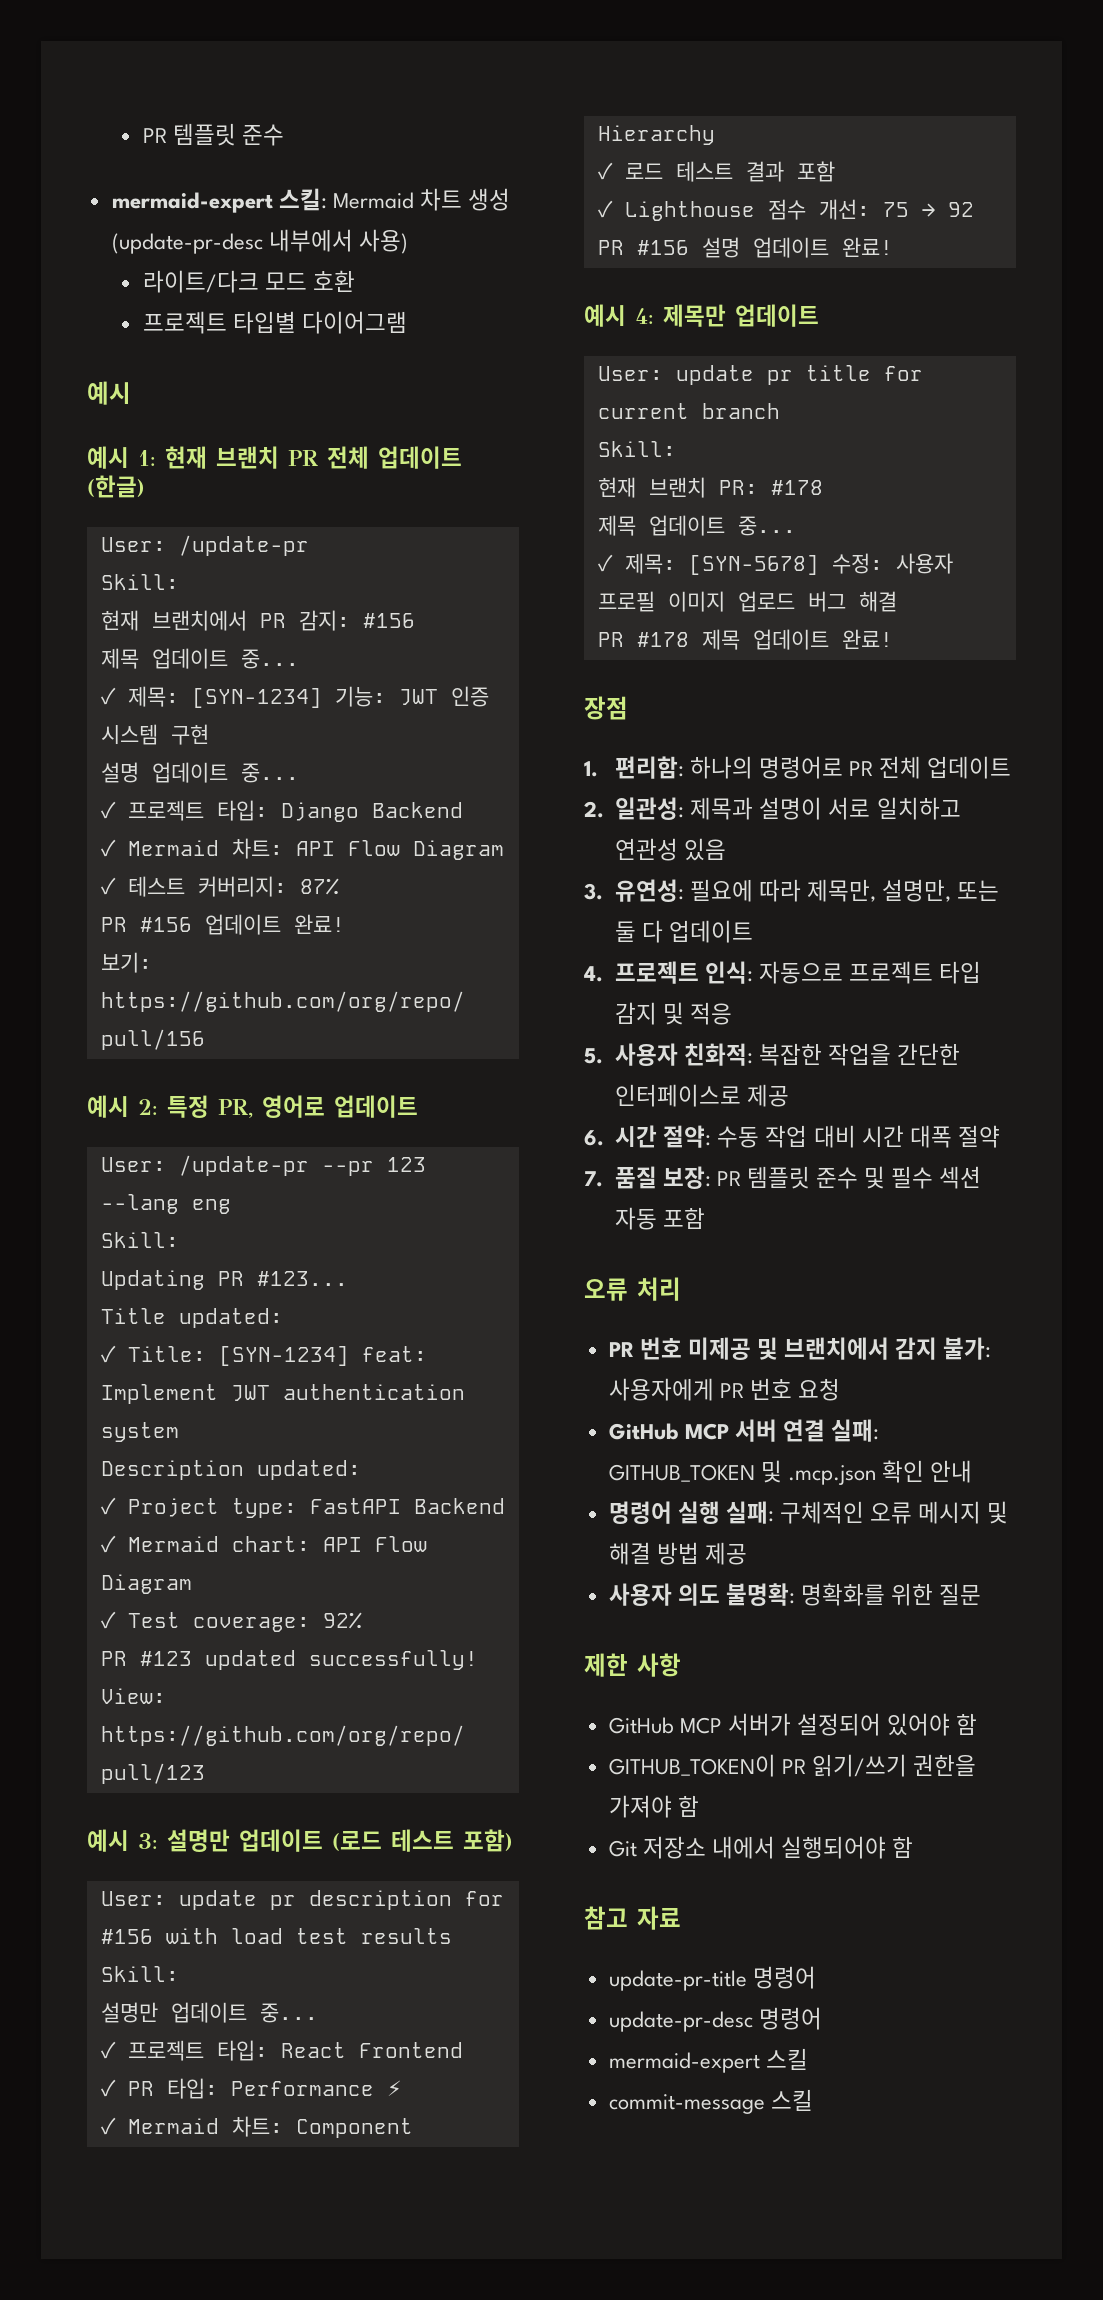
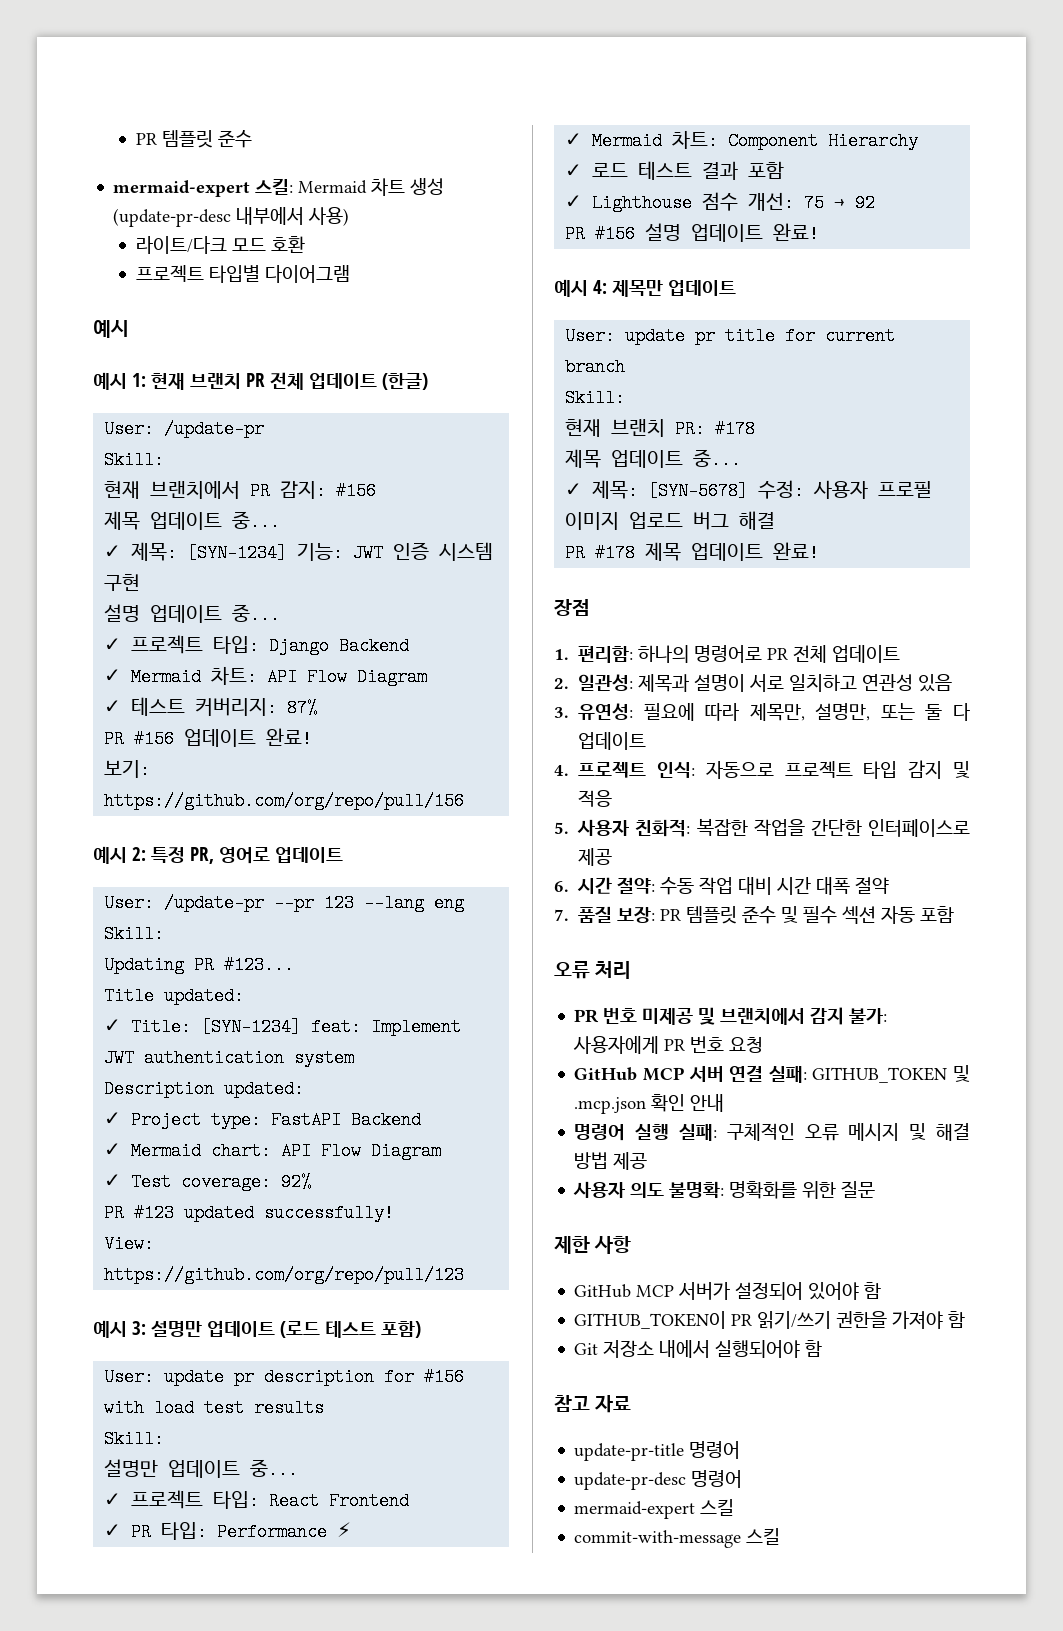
- commit-message 스킬
+ commit-with-message 스킬

